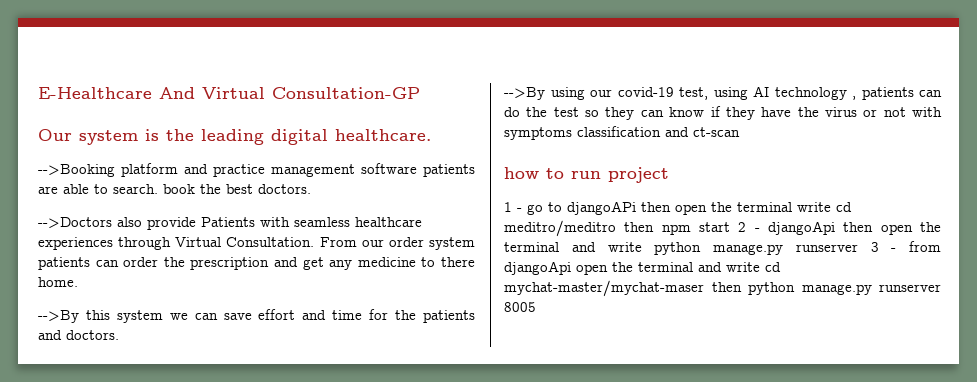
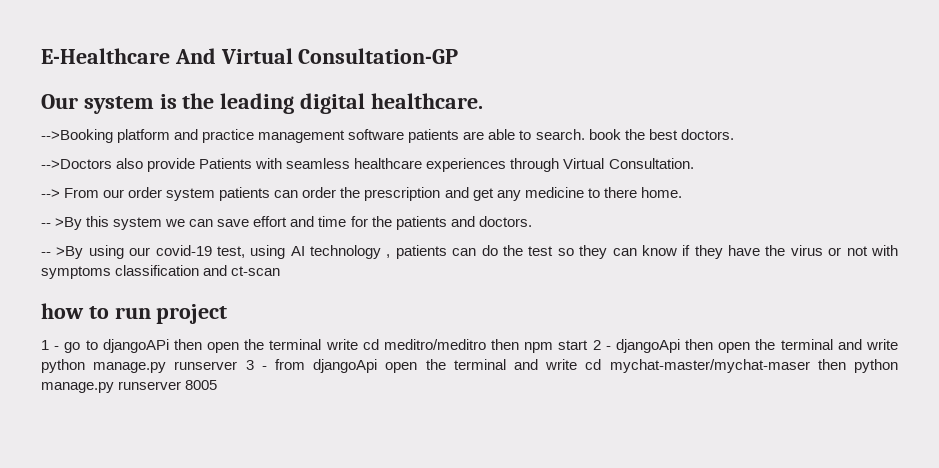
- -->Doctors also provide Patients with seamless healthcare experiences through Virtual Consultation. From our order system patients can order the prescription and get any medicine to there home.
+ -->Doctors also provide Patients with seamless healthcare experiences through Virtual Consultation.
+ --> From our order system patients can order the prescription and get any medicine to there home.
- -->By this system we can save effort and time for the patients and doctors.
+ -- >By this system we can save effort and time for the patients and doctors.
- -->By using our covid-19 test, using AI technology , patients can do the test so they can know if they have the virus or not with symptoms classification and ct-scan
+ -- >By using our covid-19 test, using AI technology , patients can do the test so they can know if they have the virus or not with symptoms classification and ct-scan

